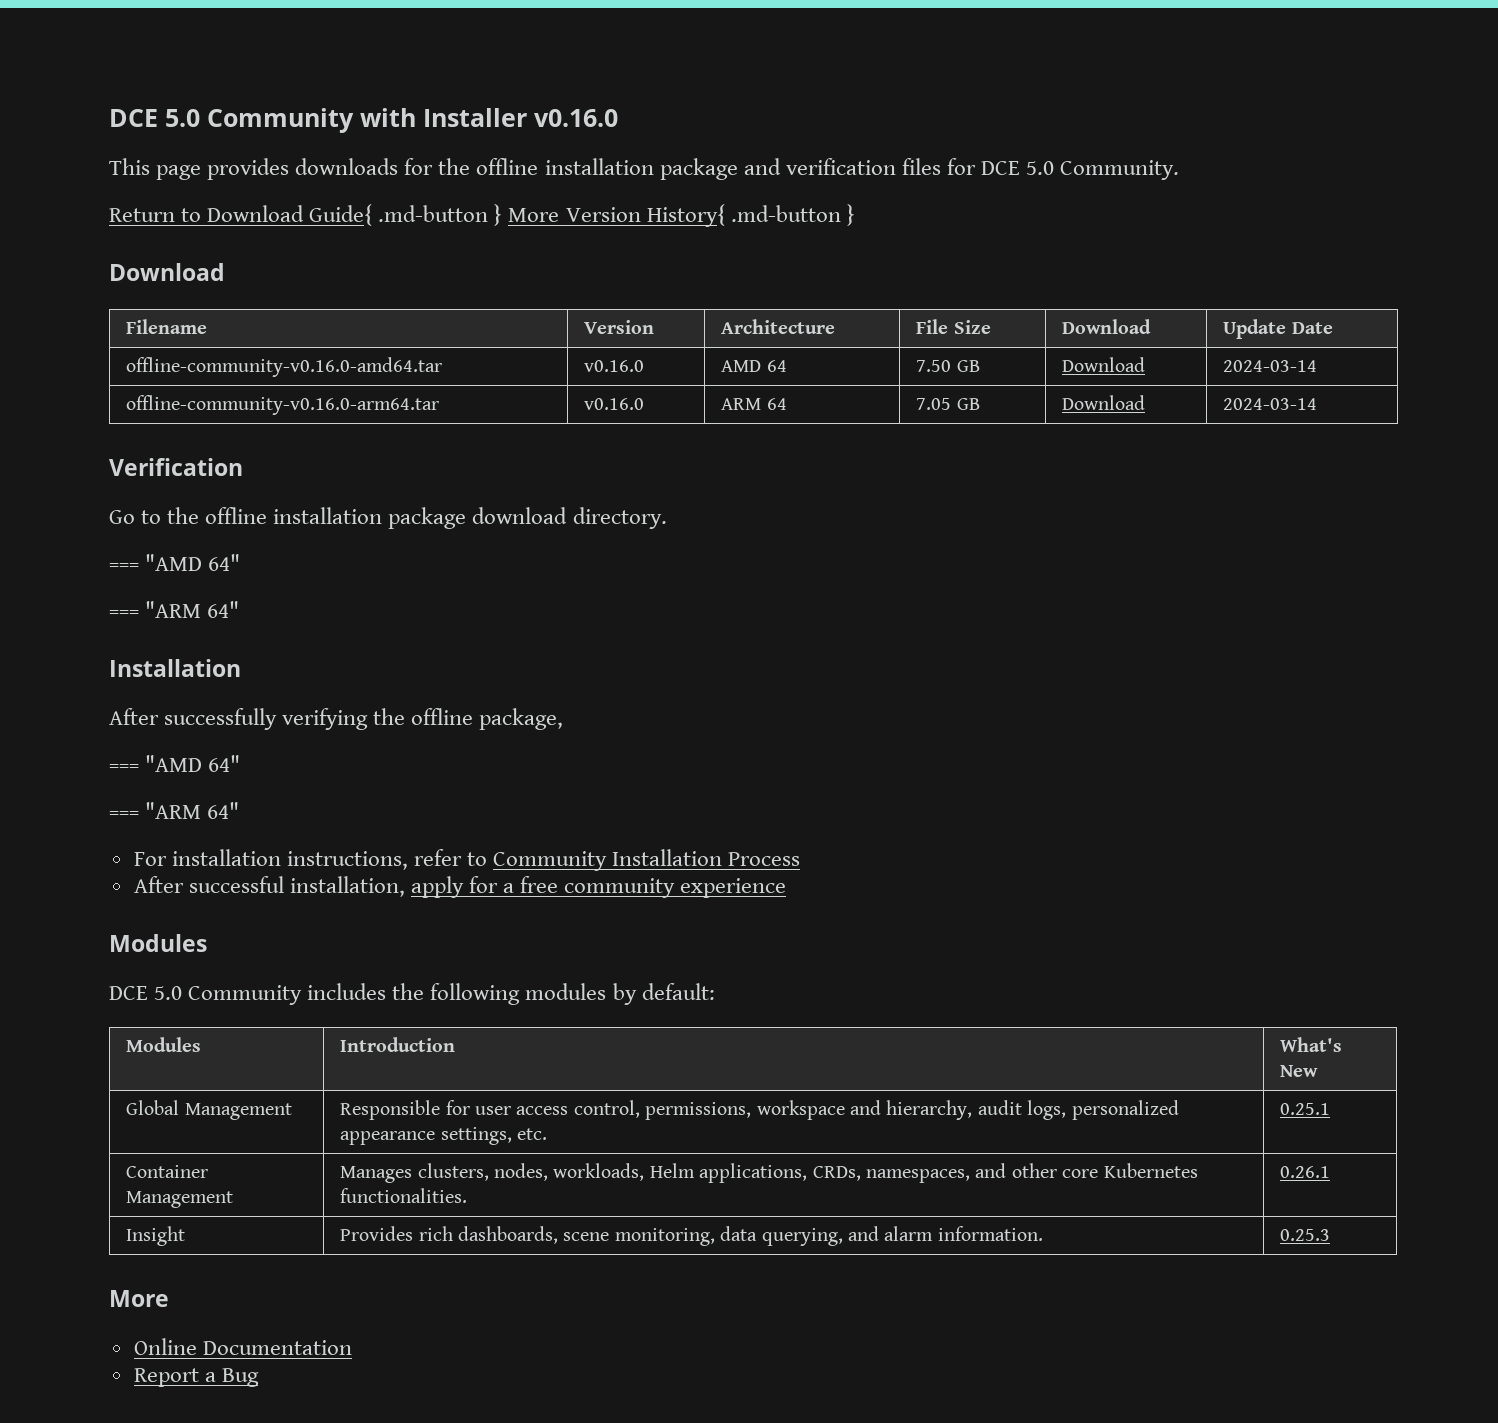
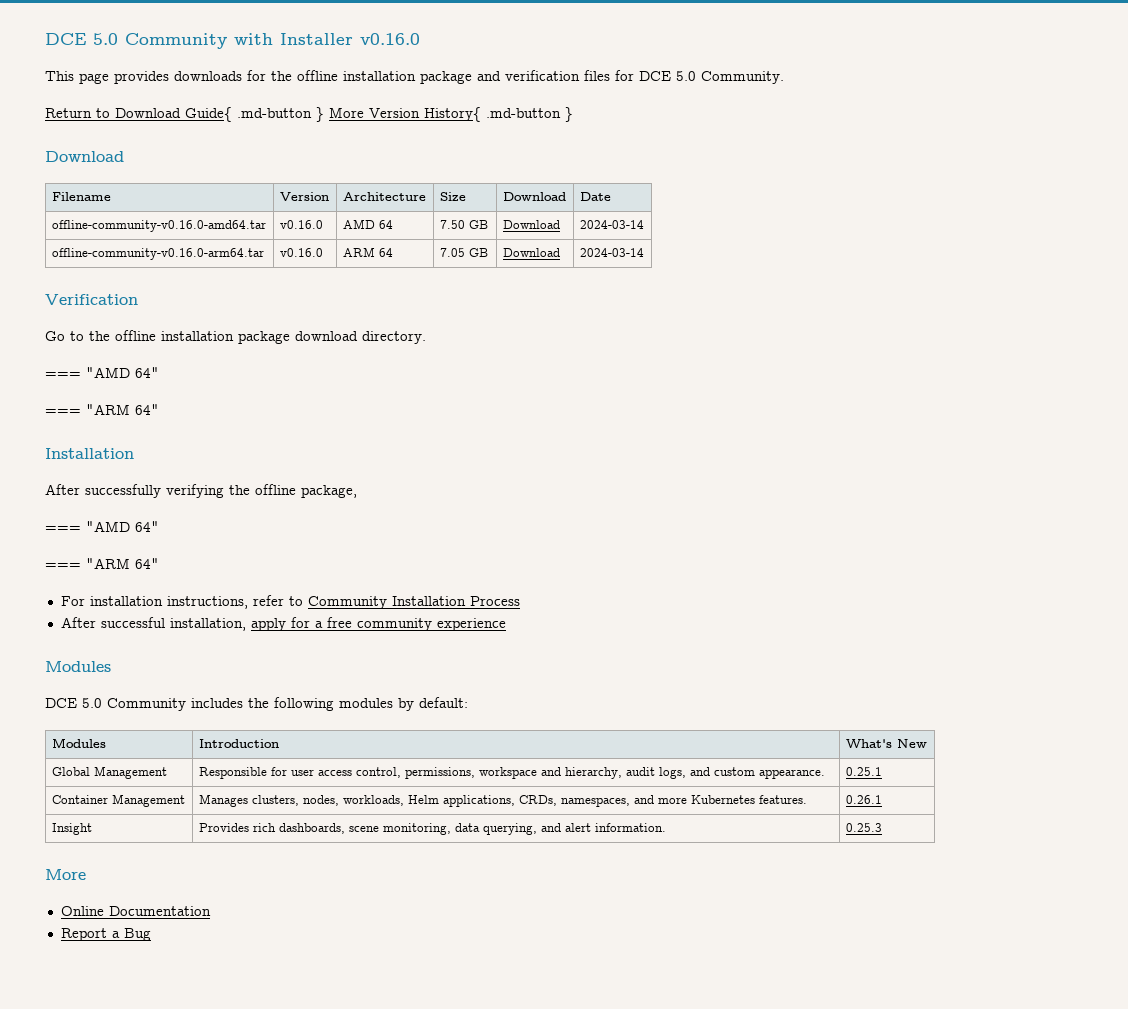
- Filename | Version | Architecture | File Size | Download | Update Date
+ Filename | Version | Architecture | Size | Download | Date
- Global Management | Responsible for user access control, permissions, workspace and hierarchy, audit logs, personalized appearance settings, etc. | 0.25.1
+ Global Management | Responsible for user access control, permissions, workspace and hierarchy, audit logs, and custom appearance. | 0.25.1
- Container Management | Manages clusters, nodes, workloads, Helm applications, CRDs, namespaces, and other core Kubernetes functionalities. | 0.26.1
+ Container Management | Manages clusters, nodes, workloads, Helm applications, CRDs, namespaces, and more Kubernetes features. | 0.26.1
- Insight | Provides rich dashboards, scene monitoring, data querying, and alarm information. | 0.25.3
+ Insight | Provides rich dashboards, scene monitoring, data querying, and alert information. | 0.25.3

